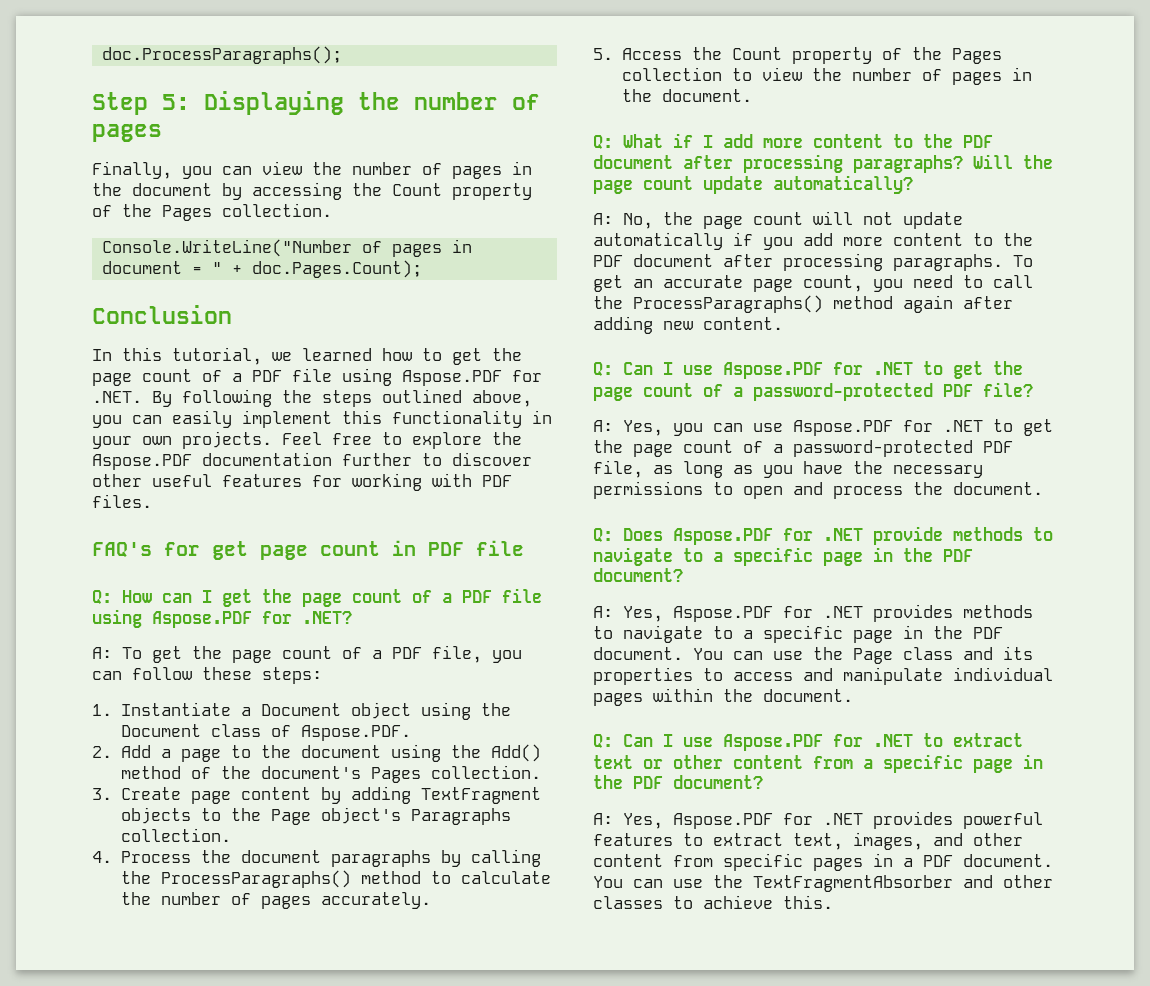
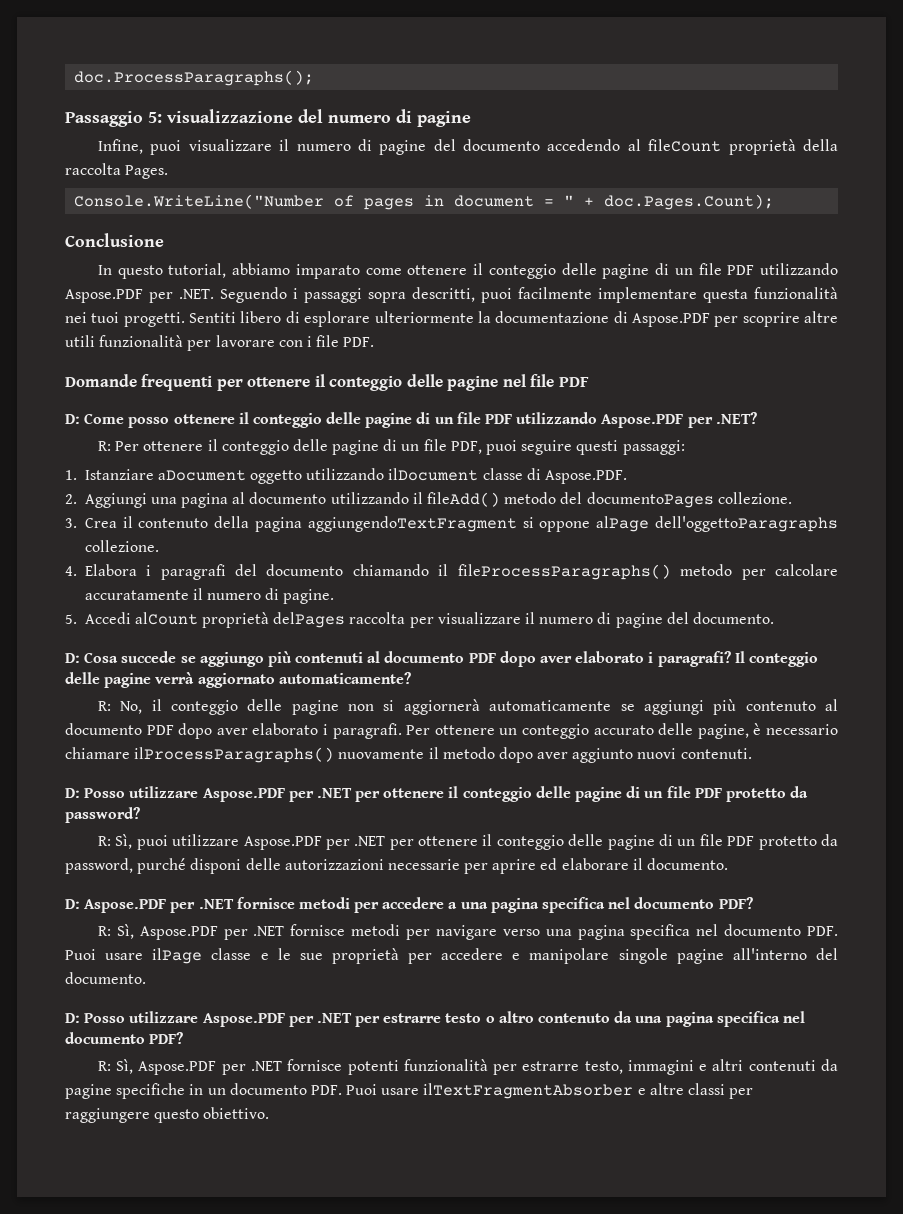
- Step 5: Displaying the number of pages
- Finally, you can view the number of pages in the document by accessing the Count property of the Pages collection.
+ Passaggio 5: visualizzazione del numero di pagine
+ Infine, puoi visualizzare il numero di pagine del documento accedendo al fileCount proprietà della raccolta Pages.
- Conclusion
+ Conclusione
- In this tutorial, we learned how to get the page count of a PDF file using Aspose.PDF for .NET. By following the steps outlined above, you can easily implement this functionality in your own projects. Feel free to explore the Aspose.PDF documentation further to discover other useful features for working with PDF files.
- FAQ's for get page count in PDF file
- Q: How can I get the page count of a PDF file using Aspose.PDF for .NET?
- A: To get the page count of a PDF file, you can follow these steps:
- 1. Instantiate a Document object using the Document class of Aspose.PDF.
- 2. Add a page to the document using the Add() method of the document's Pages collection.
- 3. Create page content by adding TextFragment objects to the Page object's Paragraphs collection.
- 4. Process the document paragraphs by calling the ProcessParagraphs() method to calculate the number of pages accurately.
- 5. Access the Count property of the Pages collection to view the number of pages in the document.
- Q: What if I add more content to the PDF document after processing paragraphs? Will the page count update automatically?
- A: No, the page count will not update automatically if you add more content to the PDF document after processing paragraphs. To get an accurate page count, you need to call the ProcessParagraphs() method again after adding new content.
- Q: Can I use Aspose.PDF for .NET to get the page count of a password-protected PDF file?
- A: Yes, you can use Aspose.PDF for .NET to get the page count of a password-protected PDF file, as long as you have the necessary permissions to open and process the document.
- Q: Does Aspose.PDF for .NET provide methods to navigate to a specific page in the PDF document?
- A: Yes, Aspose.PDF for .NET provides methods to navigate to a specific page in the PDF document. You can use the Page class and its properties to access and manipulate individual pages within the document.
- Q: Can I use Aspose.PDF for .NET to extract text or other content from a specific page in the PDF document?
- A: Yes, Aspose.PDF for .NET provides powerful features to extract text, images, and other content from specific pages in a PDF document. You can use the TextFragmentAbsorber and other classes to achieve this.
+ In questo tutorial, abbiamo imparato come ottenere il conteggio delle pagine di un file PDF utilizzando Aspose.PDF per .NET. Seguendo i passaggi sopra descritti, puoi facilmente implementare questa funzionalità nei tuoi progetti. Sentiti libero di esplorare ulteriormente la documentazione di Aspose.PDF per scoprire altre utili funzionalità per lavorare con i file PDF.
+ Domande frequenti per ottenere il conteggio delle pagine nel file PDF
+ D: Come posso ottenere il conteggio delle pagine di un file PDF utilizzando Aspose.PDF per .NET?
+ R: Per ottenere il conteggio delle pagine di un file PDF, puoi seguire questi passaggi:
+ 1. Istanziare aDocument oggetto utilizzando ilDocument classe di Aspose.PDF.
+ 2. Aggiungi una pagina al documento utilizzando il fileAdd() metodo del documentoPages collezione.
+ 3. Crea il contenuto della pagina aggiungendoTextFragment si oppone alPage dell'oggettoParagraphs collezione.
+ 4. Elabora i paragrafi del documento chiamando il fileProcessParagraphs() metodo per calcolare accuratamente il numero di pagine.
+ 5. Accedi alCount proprietà delPages raccolta per visualizzare il numero di pagine del documento.
+ D: Cosa succede se aggiungo più contenuti al documento PDF dopo aver elaborato i paragrafi? Il conteggio delle pagine verrà aggiornato automaticamente?
+ R: No, il conteggio delle pagine non si aggiornerà automaticamente se aggiungi più contenuto al documento PDF dopo aver elaborato i paragrafi. Per ottenere un conteggio accurato delle pagine, è necessario chiamare ilProcessParagraphs() nuovamente il metodo dopo aver aggiunto nuovi contenuti.
+ D: Posso utilizzare Aspose.PDF per .NET per ottenere il conteggio delle pagine di un file PDF protetto da password?
+ R: Sì, puoi utilizzare Aspose.PDF per .NET per ottenere il conteggio delle pagine di un file PDF protetto da password, purché disponi delle autorizzazioni necessarie per aprire ed elaborare il documento.
+ D: Aspose.PDF per .NET fornisce metodi per accedere a una pagina specifica nel documento PDF?
+ R: Sì, Aspose.PDF per .NET fornisce metodi per navigare verso una pagina specifica nel documento PDF. Puoi usare ilPage classe e le sue proprietà per accedere e manipolare singole pagine all'interno del documento.
+ D: Posso utilizzare Aspose.PDF per .NET per estrarre testo o altro contenuto da una pagina specifica nel documento PDF?
+ R: Sì, Aspose.PDF per .NET fornisce potenti funzionalità per estrarre testo, immagini e altri contenuti da pagine specifiche in un documento PDF. Puoi usare ilTextFragmentAbsorber e altre classi per raggiungere questo obiettivo.

